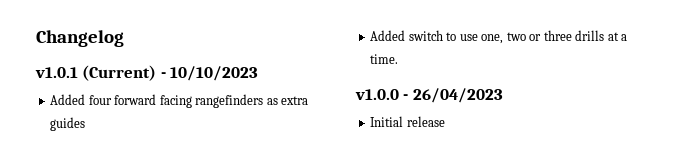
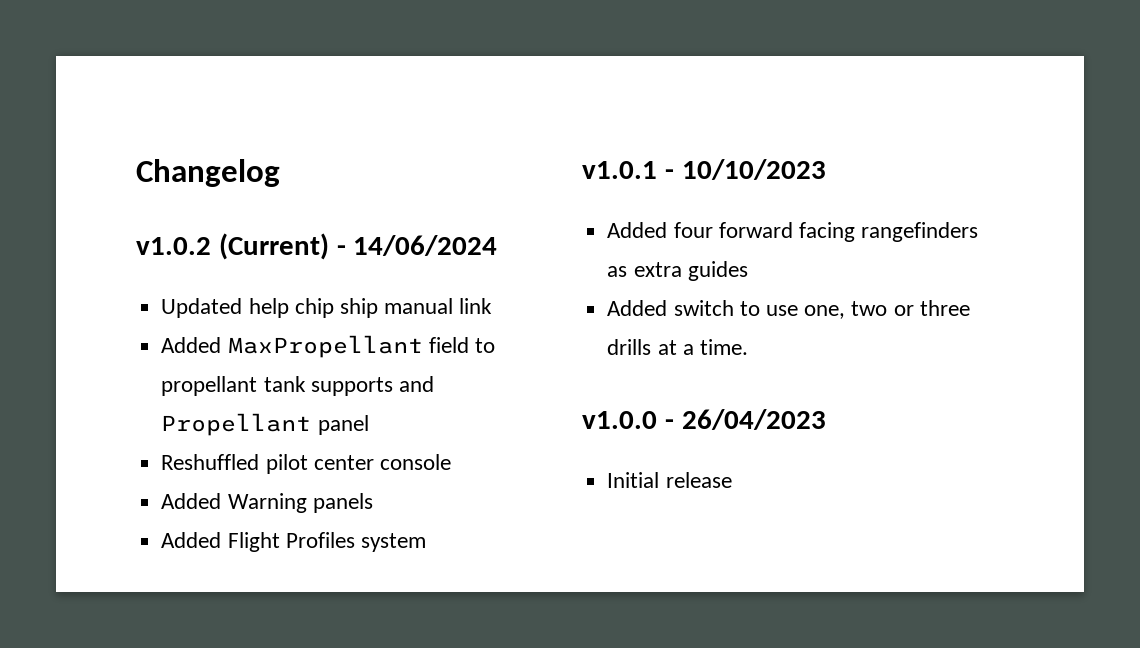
+ v1.0.2 (Current) - 14/06/2024
+ Updated help chip ship manual link
+ Added MaxPropellant field to propellant tank supports and Propellant panel
+ Reshuffled pilot center console
+ Added Warning panels
+ Added Flight Profiles system
- v1.0.1 (Current) - 10/10/2023
+ v1.0.1 - 10/10/2023

